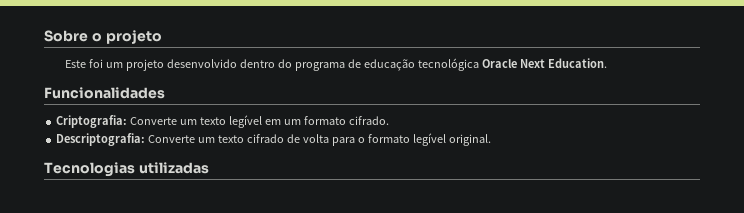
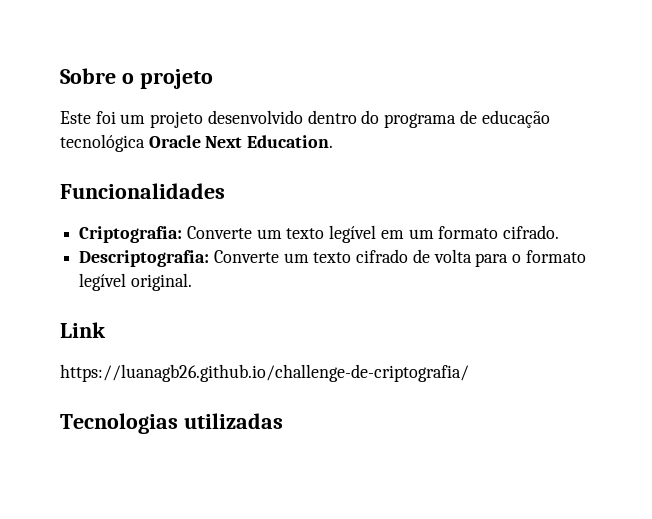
+ Link
+ https://luanagb26.github.io/challenge-de-criptografia/

